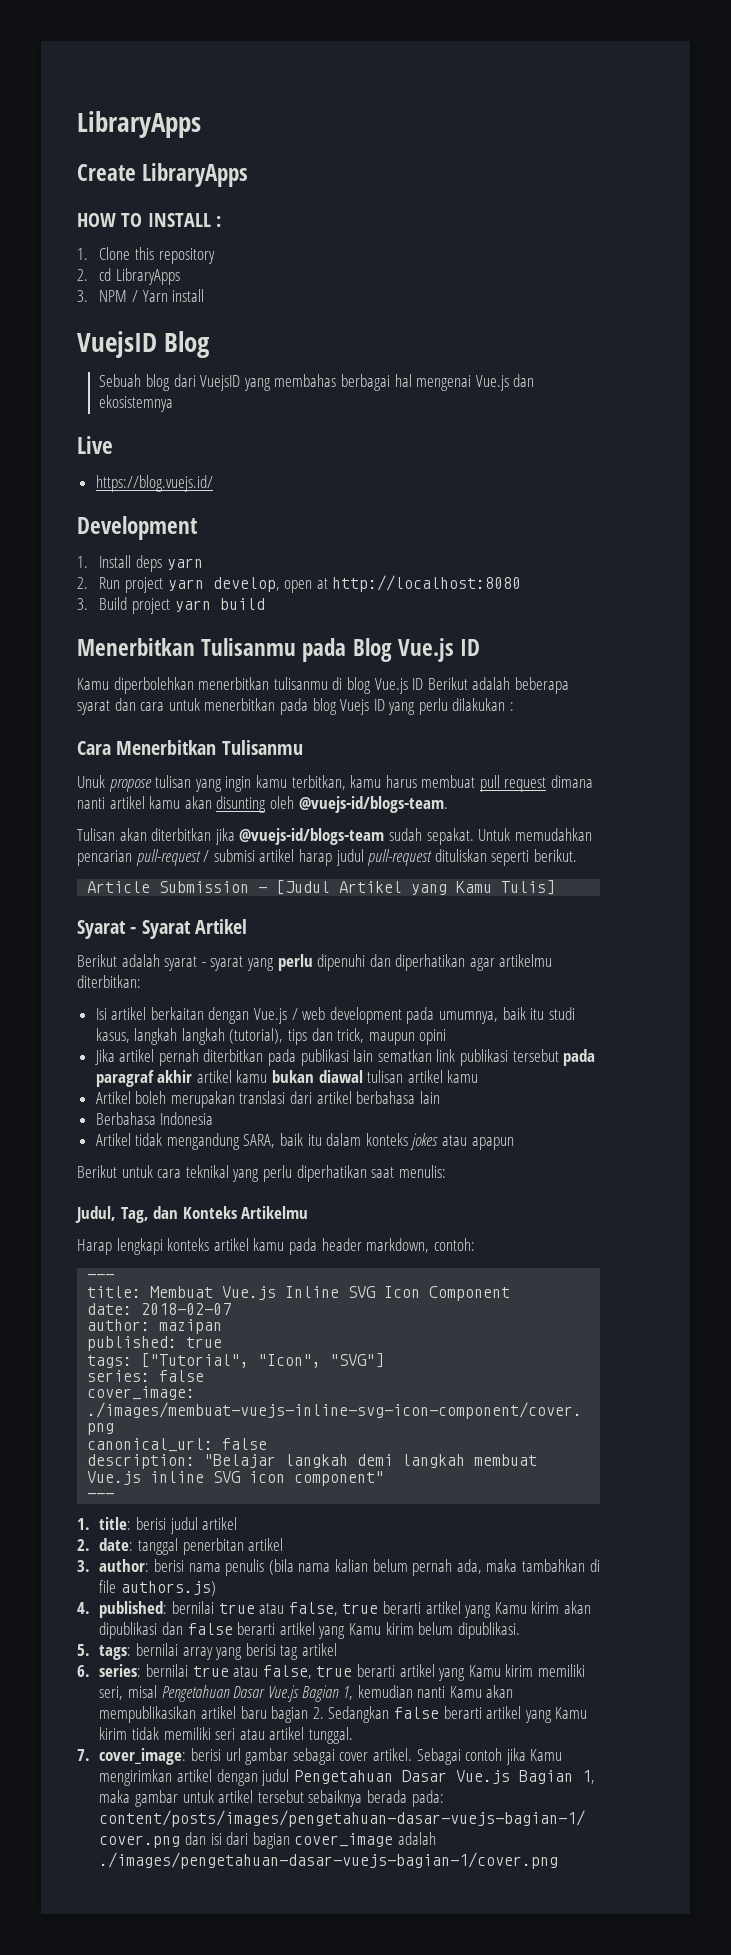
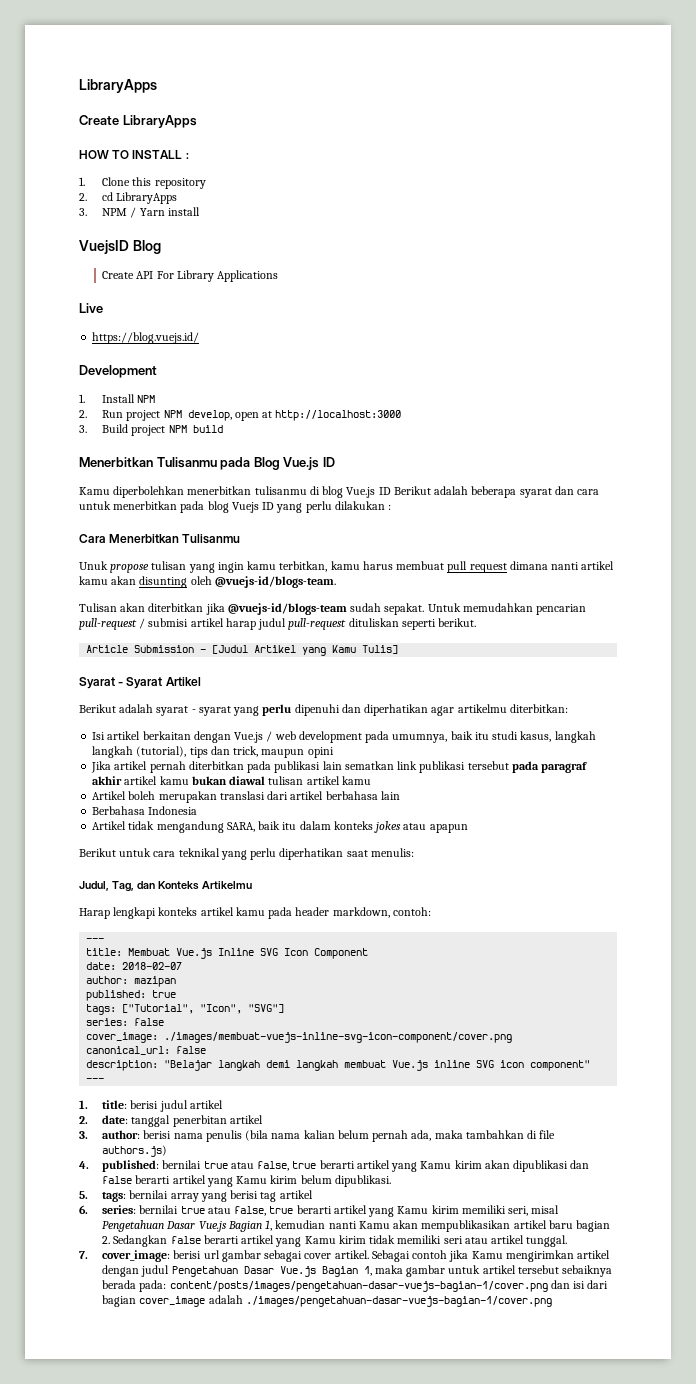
- Sebuah blog dari VuejsID yang membahas berbagai hal mengenai Vue.js dan ekosistemnya
+ Create API For Library Applications
- 1. Install deps yarn
+ 1. Install NPM
- 2. Run project yarn develop, open at http://localhost:8080
+ 2. Run project NPM develop, open at http://localhost:3000
- 3. Build project yarn build
+ 3. Build project NPM build

